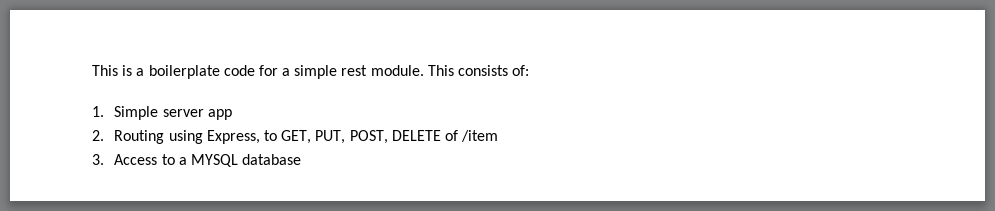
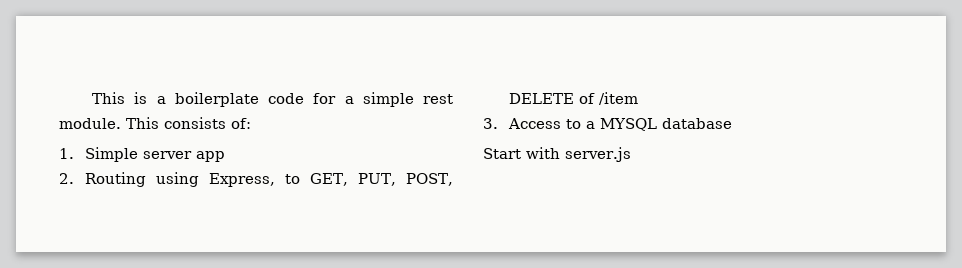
+ Start with server.js

